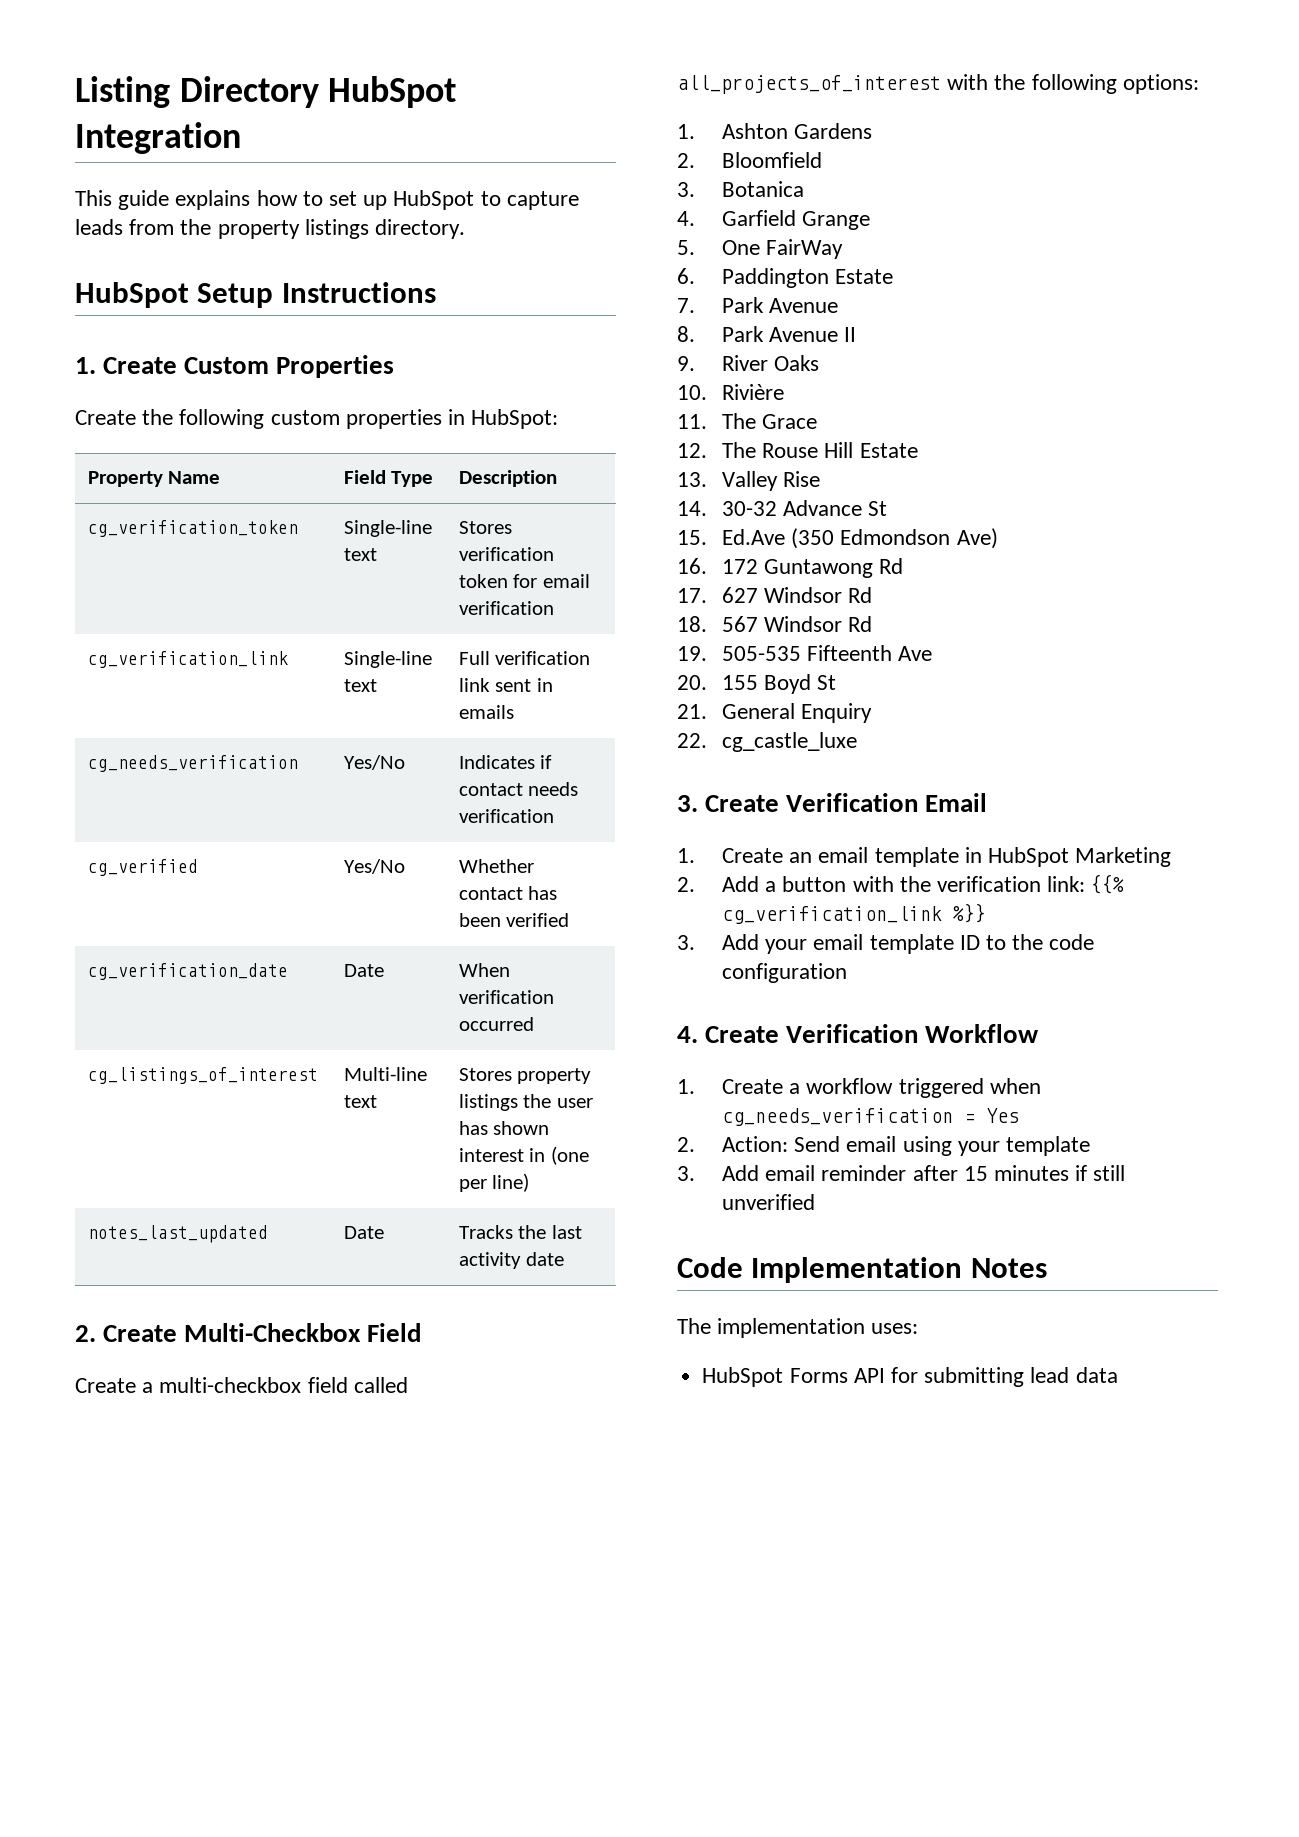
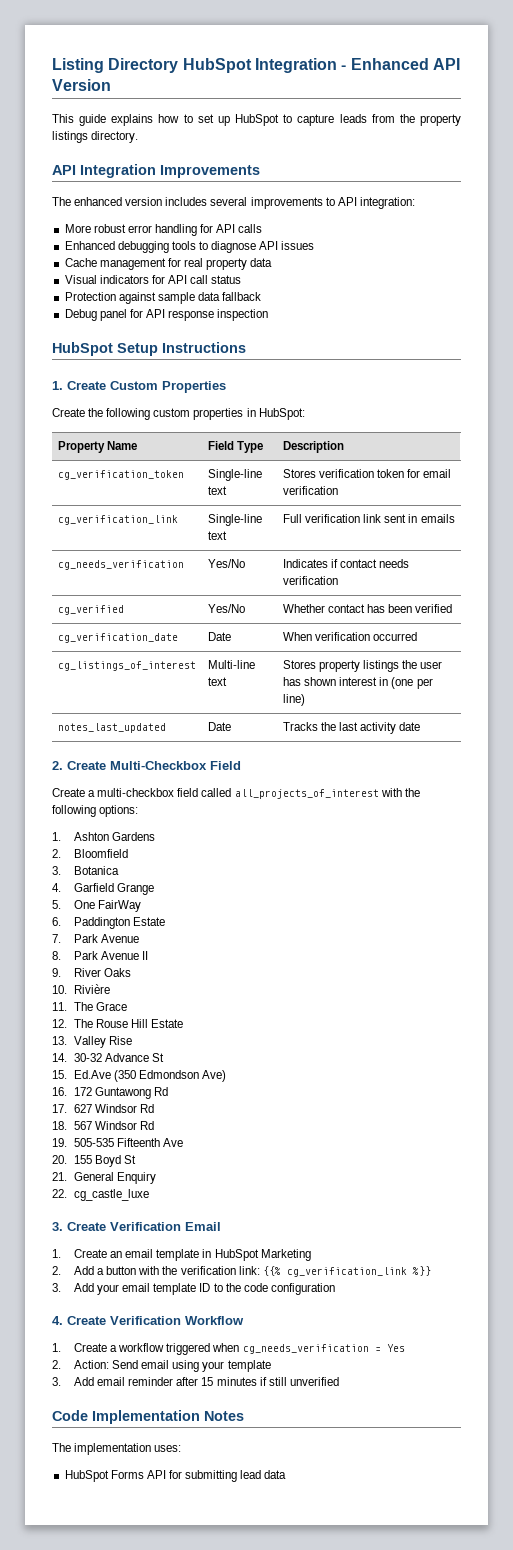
- Listing Directory HubSpot Integration
+ Listing Directory HubSpot Integration - Enhanced API Version
+ API Integration Improvements
+ The enhanced version includes several improvements to API integration:
+ More robust error handling for API calls
+ Enhanced debugging tools to diagnose API issues
+ Cache management for real property data
+ Visual indicators for API call status
+ Protection against sample data fallback
+ Debug panel for API response inspection

